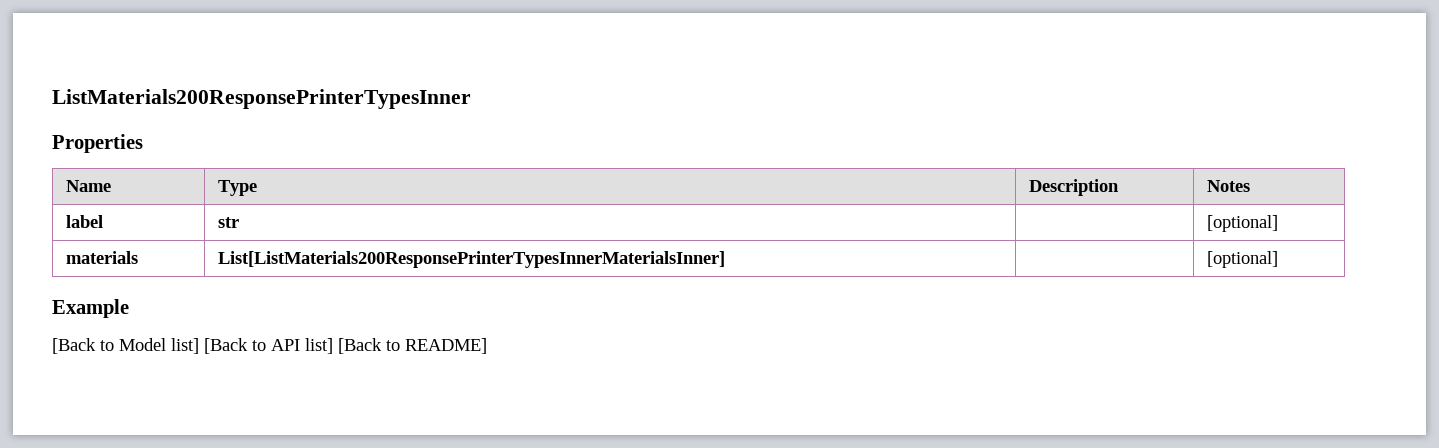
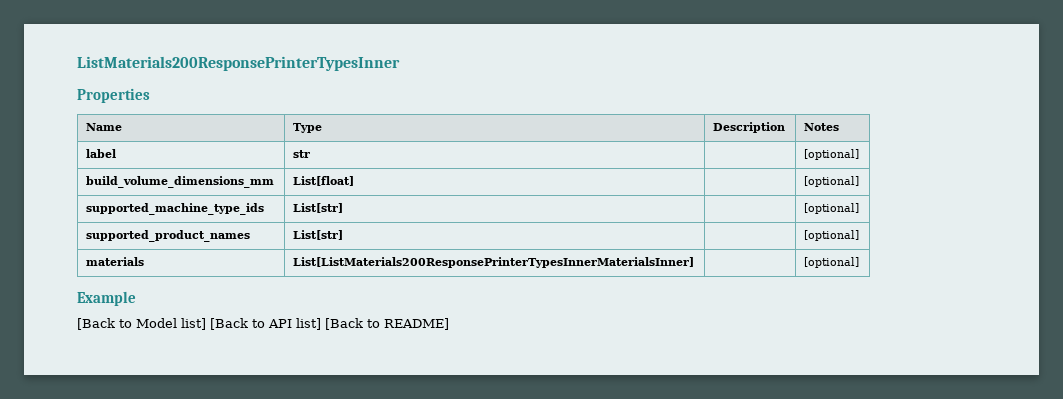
+ build_volume_dimensions_mm | List[float] | | [optional]
+ supported_machine_type_ids | List[str] | | [optional]
+ supported_product_names | List[str] | | [optional]

